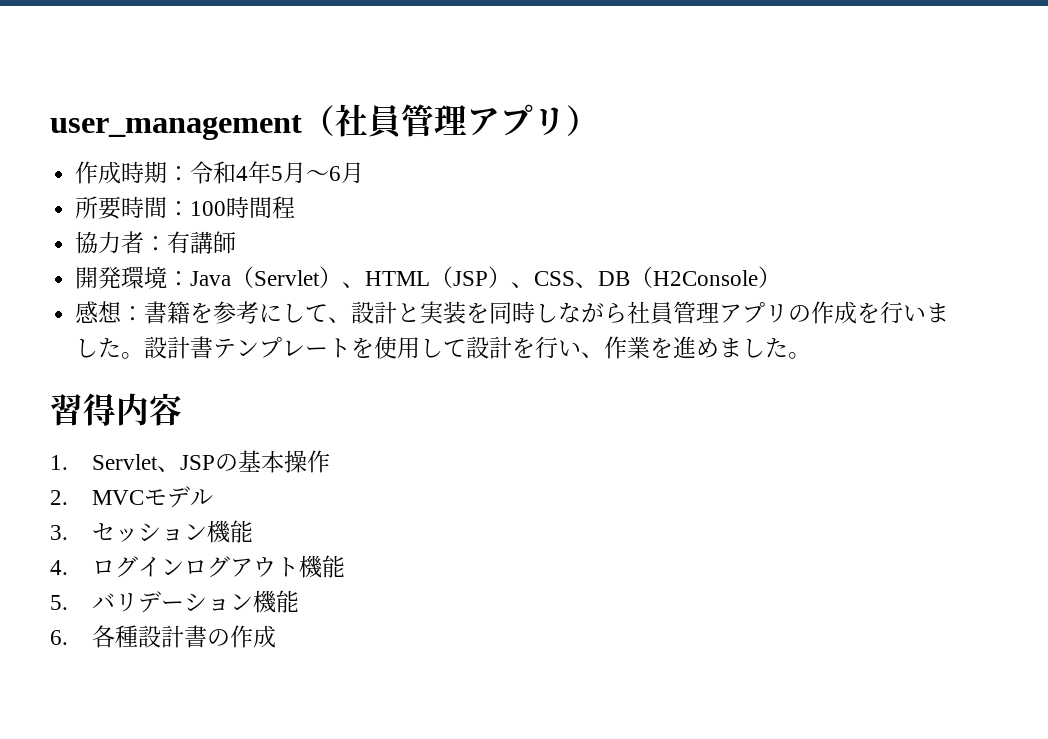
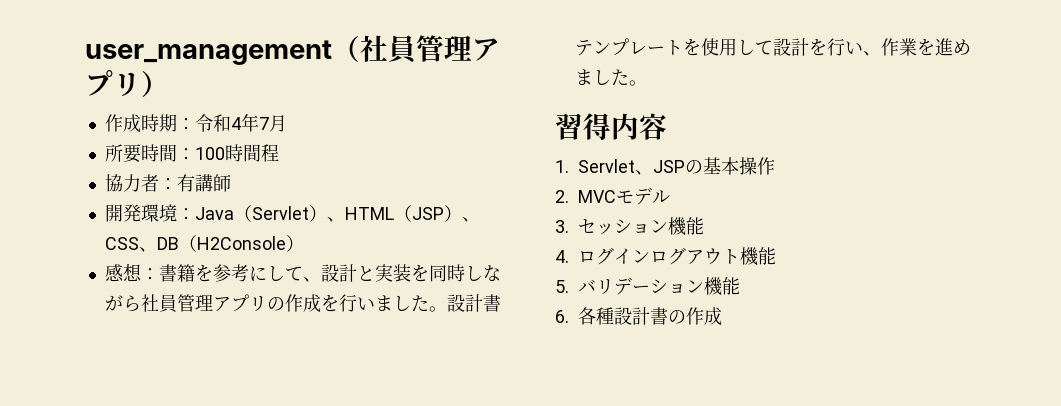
- 作成時期：令和4年5月～6月
+ 作成時期：令和4年7月

